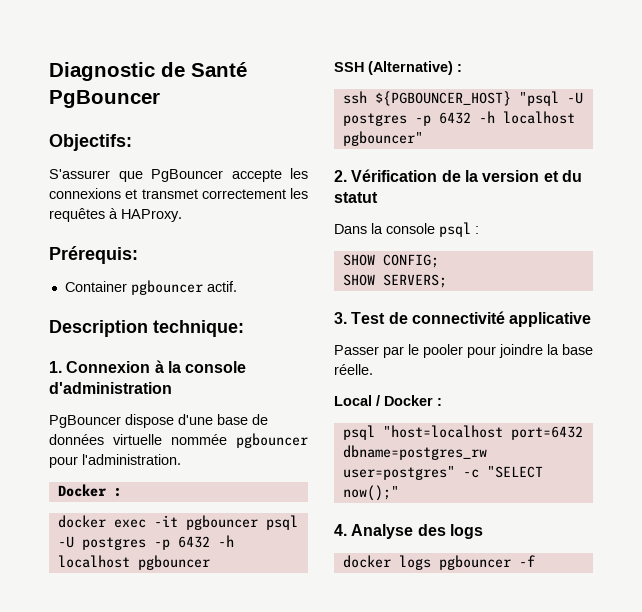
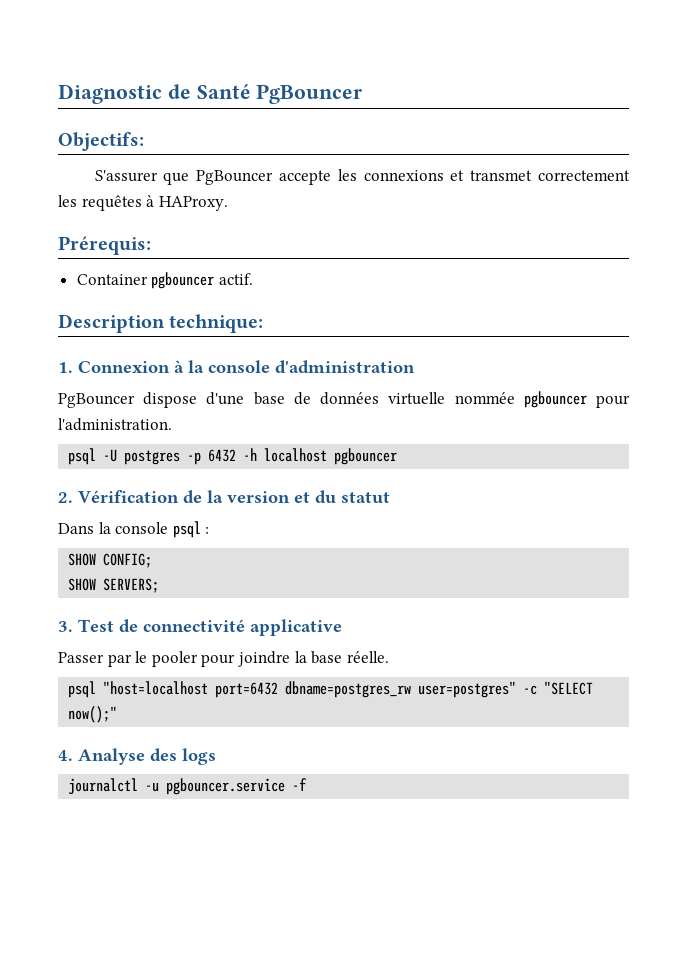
  PgBouncer dispose d'une base de données virtuelle nommée pgbouncer pour l'administration.
- Docker :
- docker exec -it pgbouncer psql -U postgres -p 6432 -h localhost pgbouncer
+ psql -U postgres -p 6432 -h localhost pgbouncer
- SSH (Alternative) :
- ssh ${PGBOUNCER_HOST} "psql -U postgres -p 6432 -h localhost pgbouncer"
- Local / Docker :
- docker logs pgbouncer -f
+ journalctl -u pgbouncer.service -f

